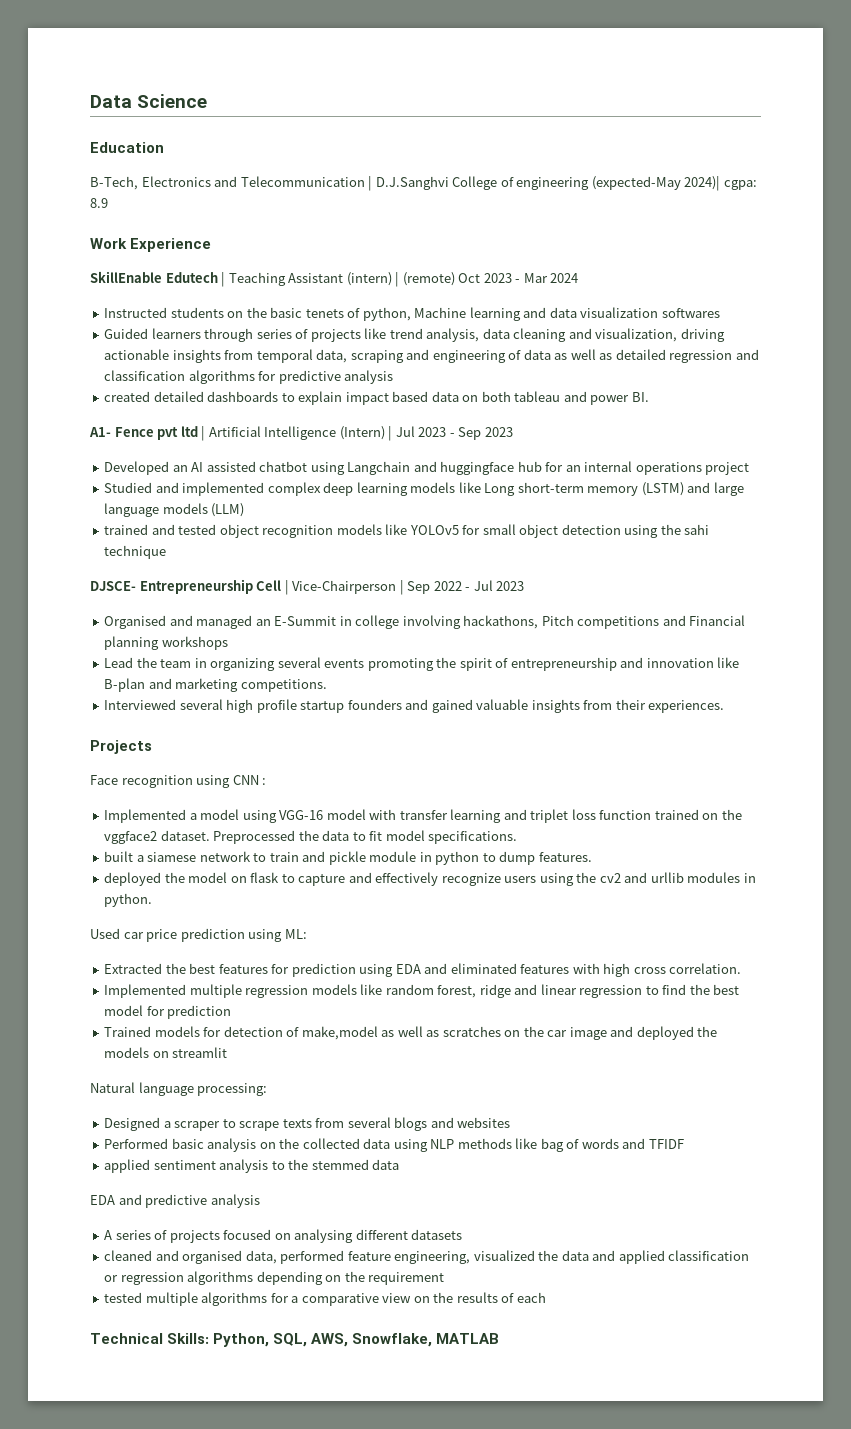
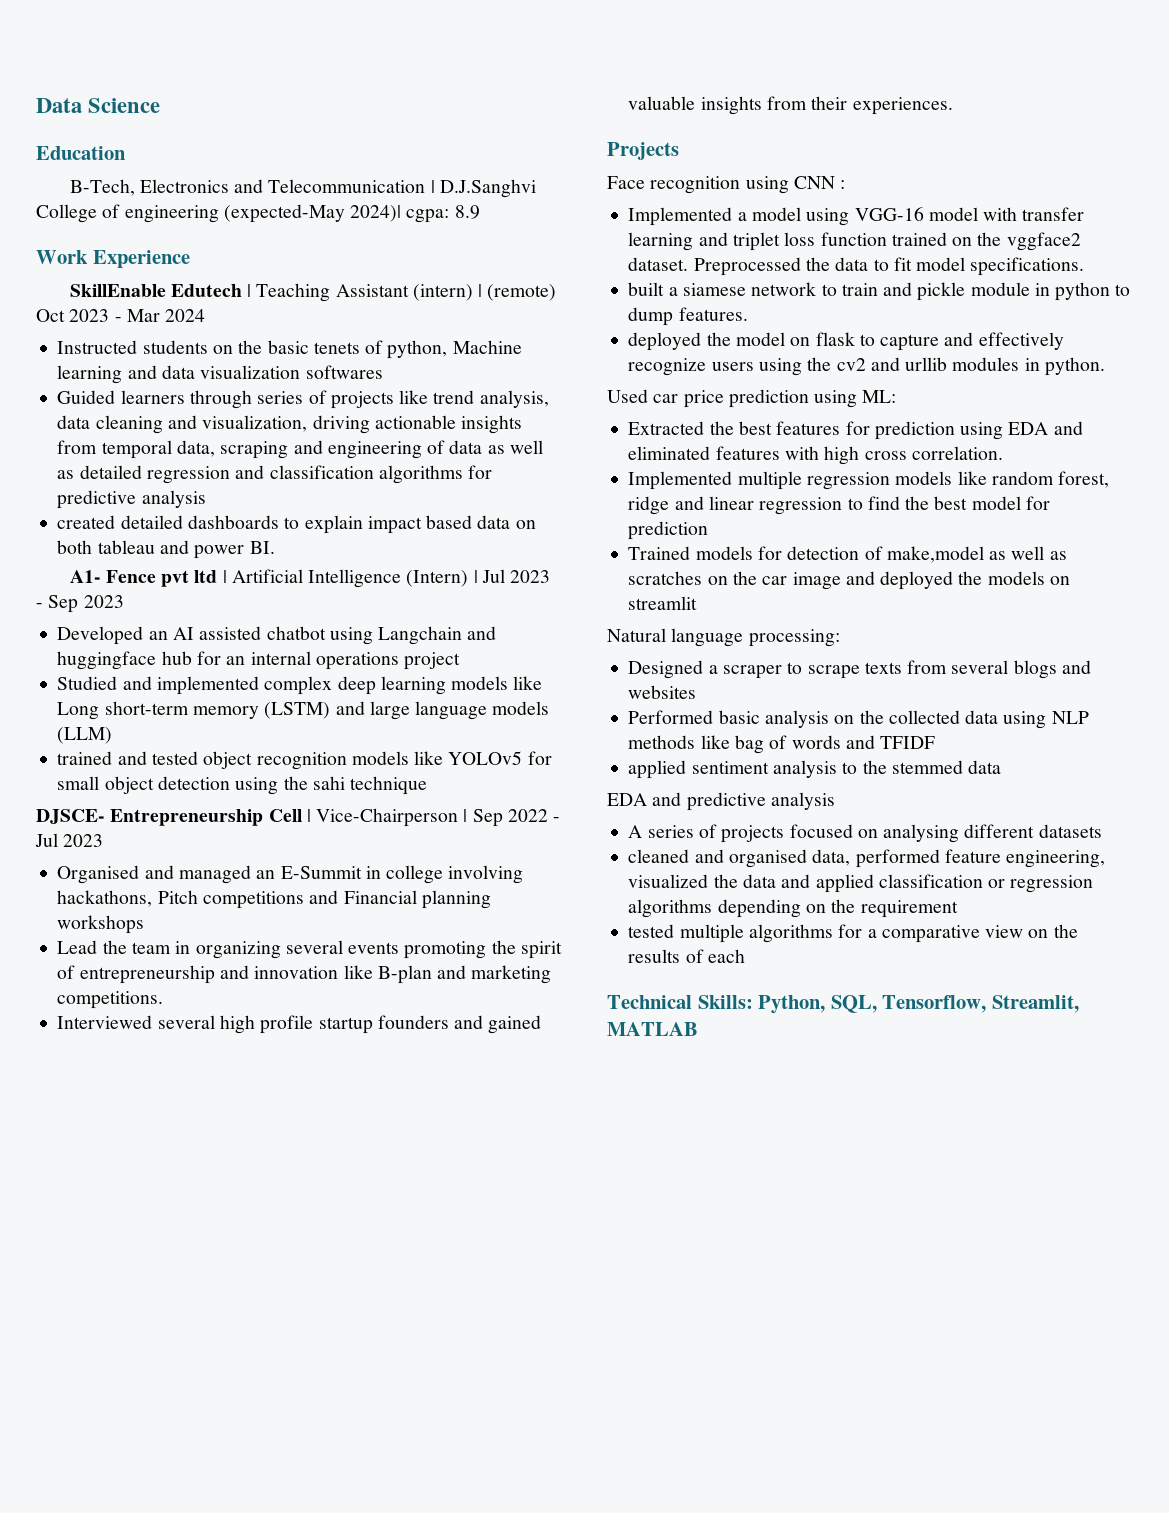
- Technical Skills: Python, SQL, AWS, Snowflake, MATLAB
+ Technical Skills: Python, SQL, Tensorflow, Streamlit, MATLAB

